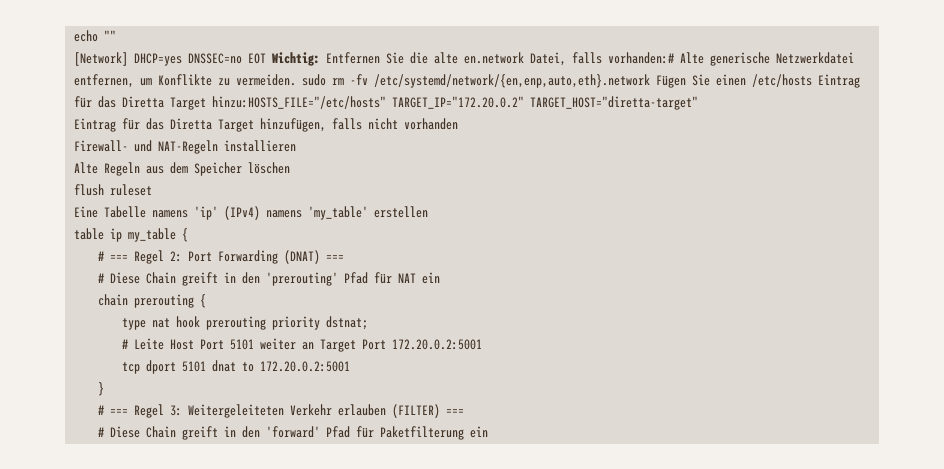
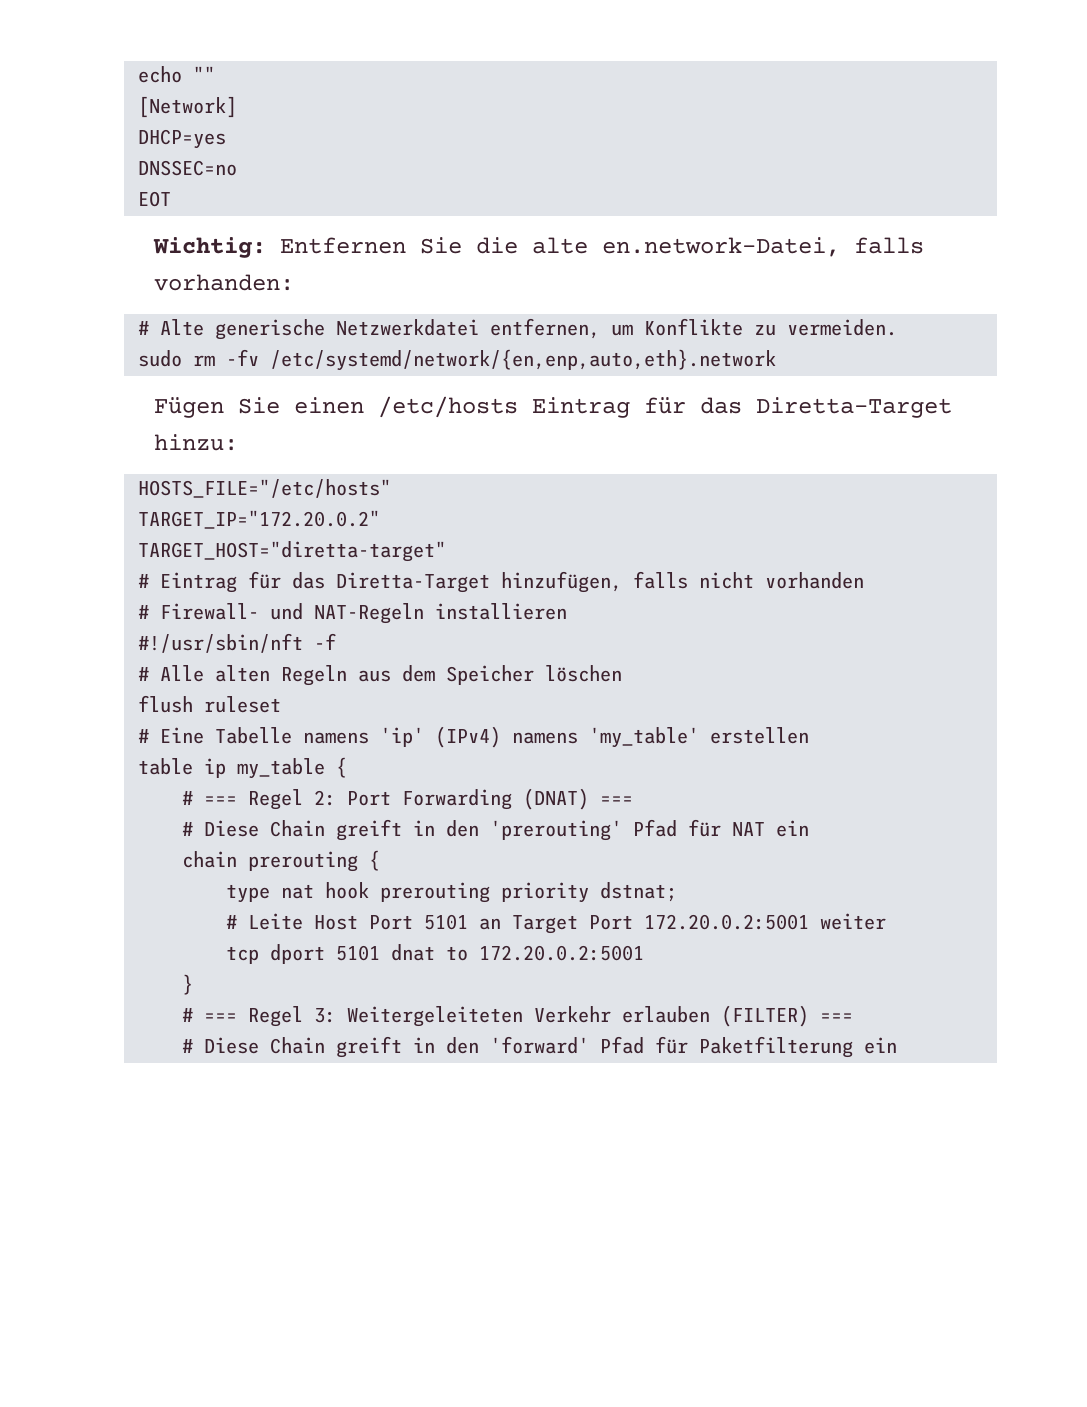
- [Network] DHCP=yes DNSSEC=no EOT Wichtig: Entfernen Sie die alte en.network Datei, falls vorhanden:# Alte generische Netzwerkdatei entfernen, um Konflikte zu vermeiden. sudo rm -fv /etc/systemd/network/{en,enp,auto,eth}.network Fügen Sie einen /etc/hosts Eintrag für das Diretta Target hinzu:HOSTS_FILE="/etc/hosts" TARGET_IP="172.20.0.2" TARGET_HOST="diretta-target"
+ [Network]
+ DHCP=yes
+ DNSSEC=no
+ EOT
+ Wichtig: Entfernen Sie die alte en.network-Datei, falls vorhanden:
+ # Alte generische Netzwerkdatei entfernen, um Konflikte zu vermeiden.
+ sudo rm -fv /etc/systemd/network/{en,enp,auto,eth}.network
+ Fügen Sie einen /etc/hosts Eintrag für das Diretta-Target hinzu:
+ HOSTS_FILE="/etc/hosts"
+ TARGET_IP="172.20.0.2"
+ TARGET_HOST="diretta-target"
- Eintrag für das Diretta Target hinzufügen, falls nicht vorhanden
+ # Eintrag für das Diretta-Target hinzufügen, falls nicht vorhanden
- Firewall- und NAT-Regeln installieren
+ # Firewall- und NAT-Regeln installieren
- Alte Regeln aus dem Speicher löschen
+ #!/usr/sbin/nft -f
+ # Alle alten Regeln aus dem Speicher löschen
- Eine Tabelle namens 'ip' (IPv4) namens 'my_table' erstellen
+ # Eine Tabelle namens 'ip' (IPv4) namens 'my_table' erstellen
- # Leite Host Port 5101 weiter an Target Port 172.20.0.2:5001
+ # Leite Host Port 5101 an Target Port 172.20.0.2:5001 weiter

